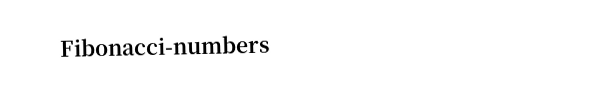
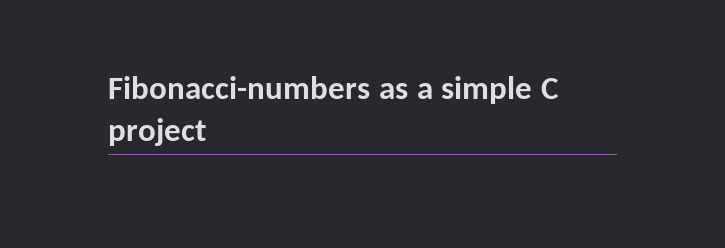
- Fibonacci-numbers
+ Fibonacci-numbers as a simple C project

